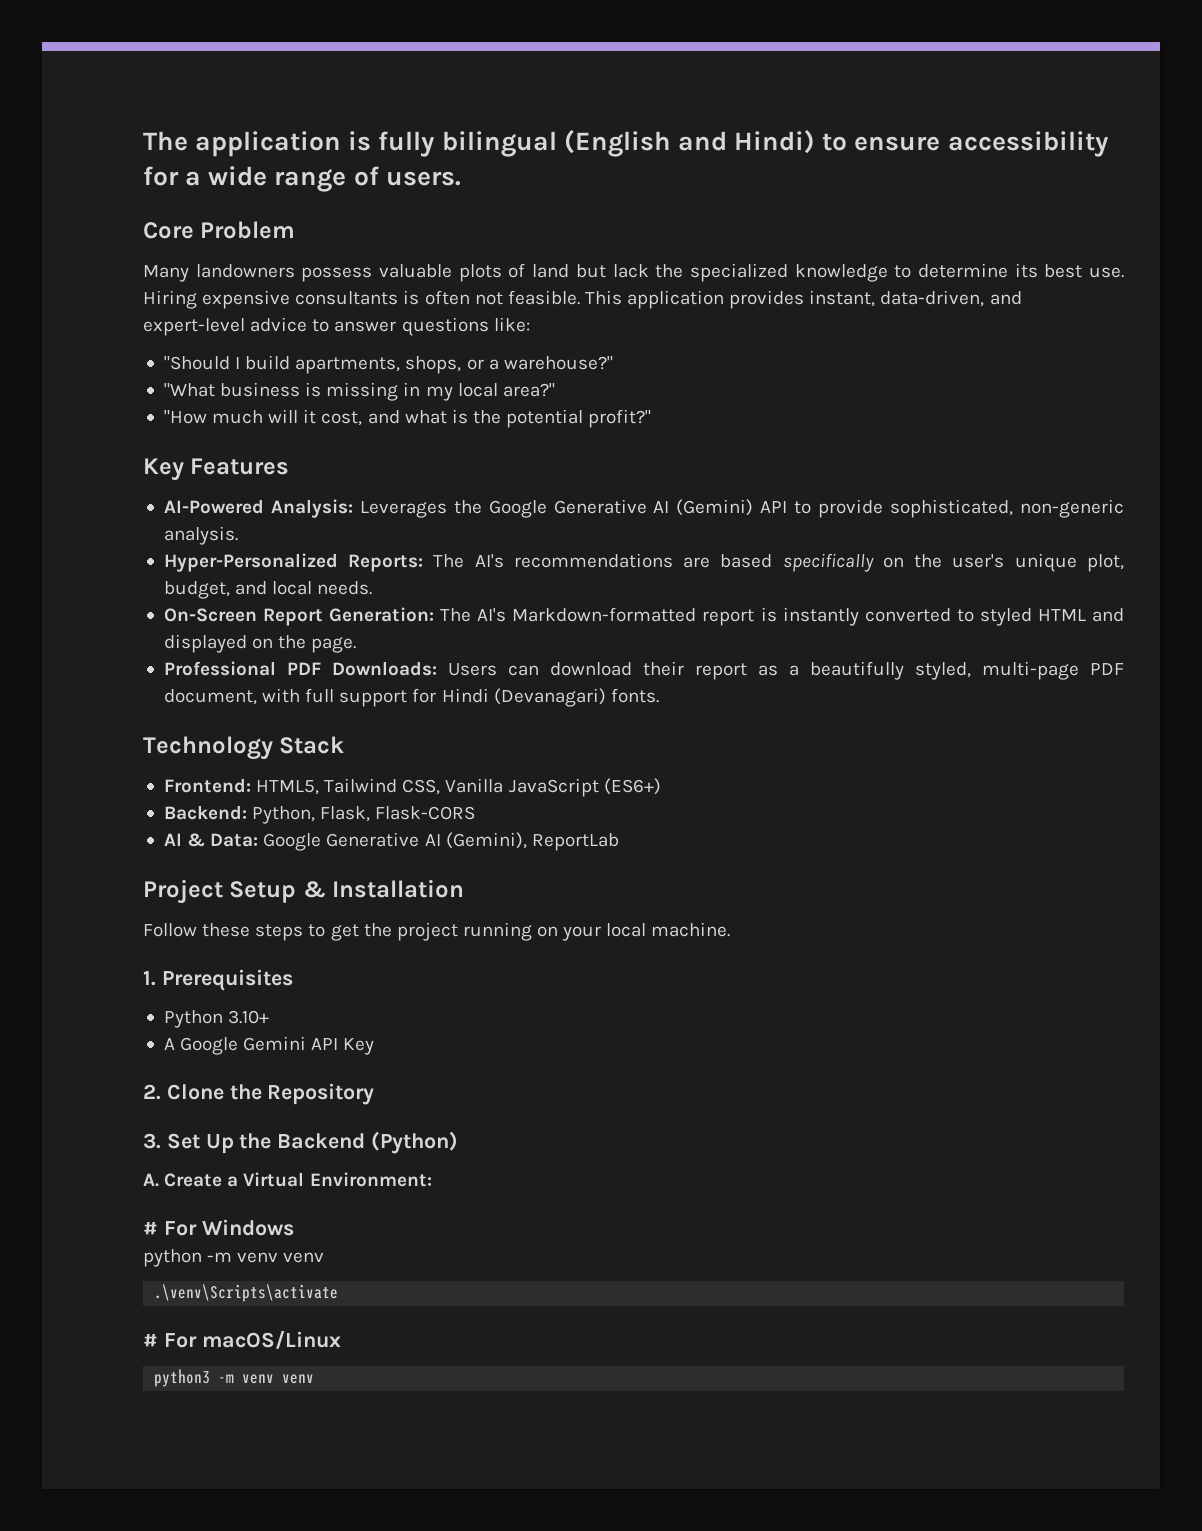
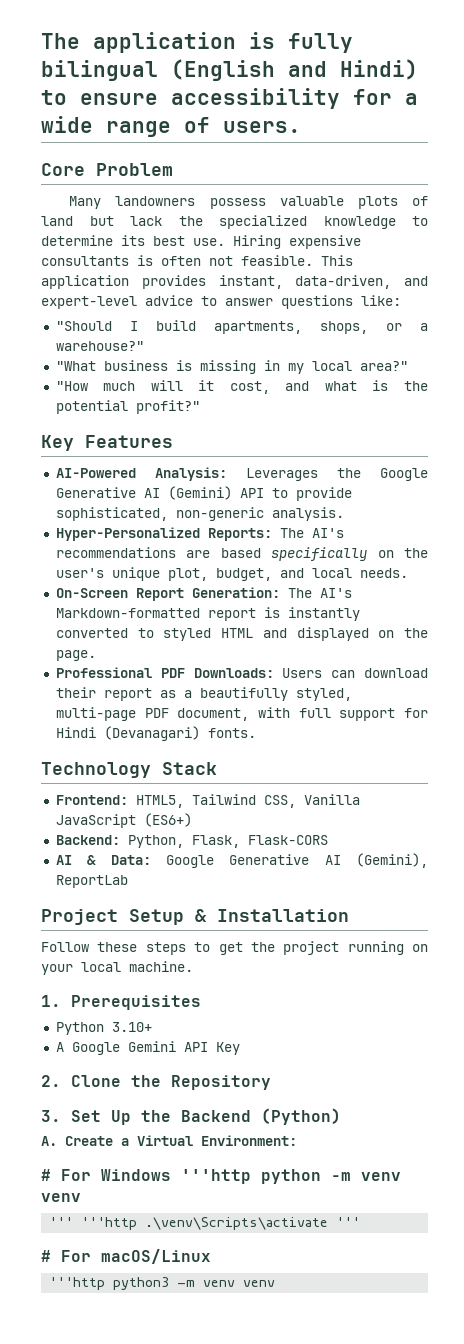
- # For Windows
- python -m venv venv
+ # For Windows '''http python -m venv venv
- .\venv\Scripts\activate
+ ''' '''http .\venv\Scripts\activate '''
- python3 -m venv venv
+ '''http python3 -m venv venv

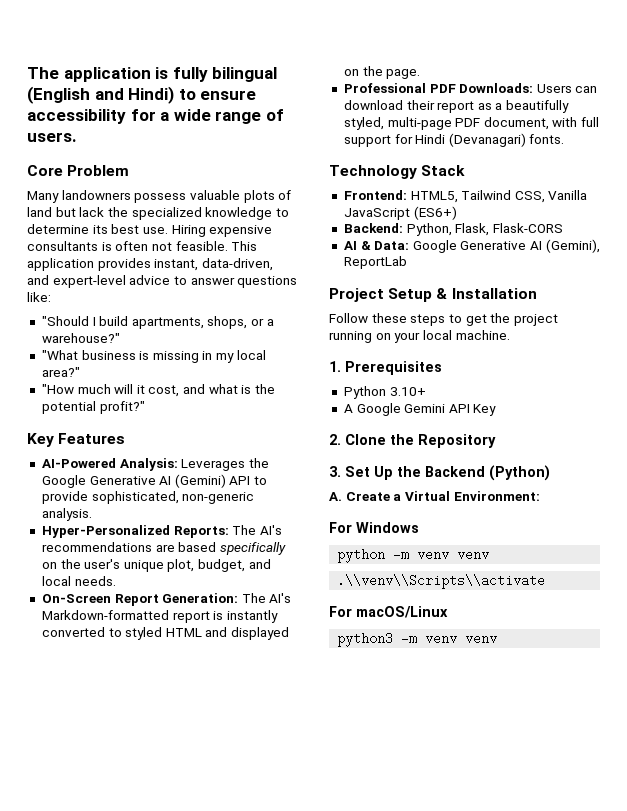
- # For Windows '''http python -m venv venv
+ For Windows
+ python -m venv venv
- ''' '''http .\venv\Scripts\activate '''
- # For macOS/Linux
+ .\\venv\\Scripts\\activate
+ For macOS/Linux
- '''http python3 -m venv venv
+ python3 -m venv venv

